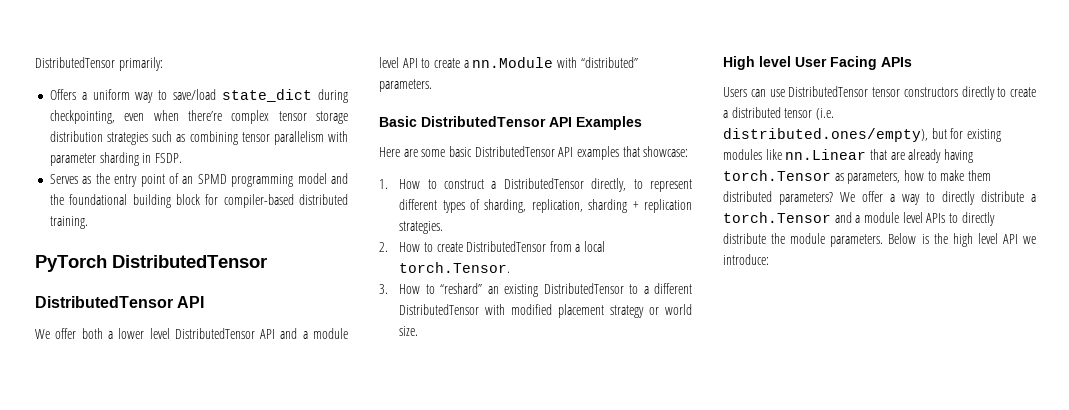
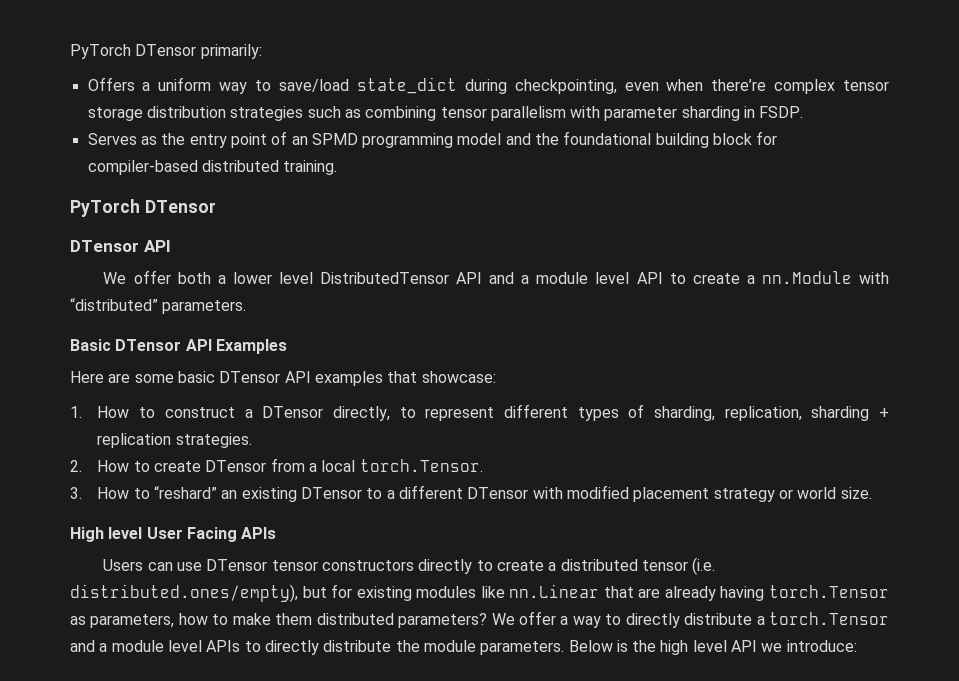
- DistributedTensor primarily:
+ PyTorch DTensor primarily:
  Serves as the entry point of an SPMD programming model and the foundational building block for compiler-based distributed training.
- PyTorch DistributedTensor
- DistributedTensor API
+ PyTorch DTensor
+ DTensor API
- Basic DistributedTensor API Examples
+ Basic DTensor API Examples
- Here are some basic DistributedTensor API examples that showcase:
+ Here are some basic DTensor API examples that showcase:
- 1. How to construct a DistributedTensor directly, to represent different types of sharding, replication, sharding + replication strategies.
+ 1. How to construct a DTensor directly, to represent different types of sharding, replication, sharding + replication strategies.
- 2. How to create DistributedTensor from a local torch.Tensor.
+ 2. How to create DTensor from a local torch.Tensor.
- 3. How to “reshard” an existing DistributedTensor to a different DistributedTensor with modified placement strategy or world size.
+ 3. How to “reshard” an existing DTensor to a different DTensor with modified placement strategy or world size.
- Users can use DistributedTensor tensor constructors directly to create a distributed tensor (i.e. distributed.ones/empty), but for existing modules like nn.Linear that are already having torch.Tensor as parameters, how to make them distributed parameters?
+ Users can use DTensor tensor constructors directly to create a distributed tensor (i.e. distributed.ones/empty), but for existing modules like nn.Linear that are already having torch.Tensor as parameters, how to make them distributed parameters?

